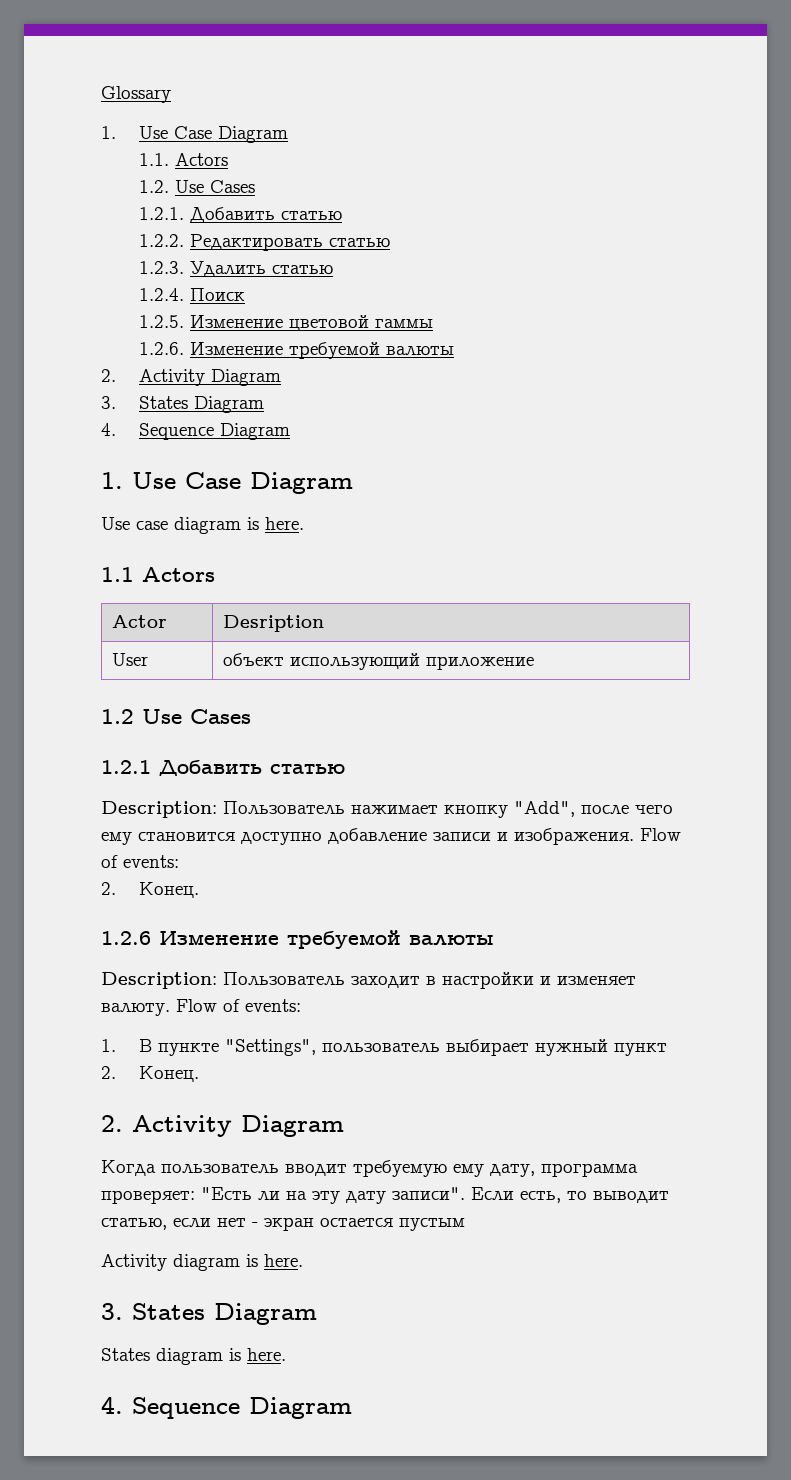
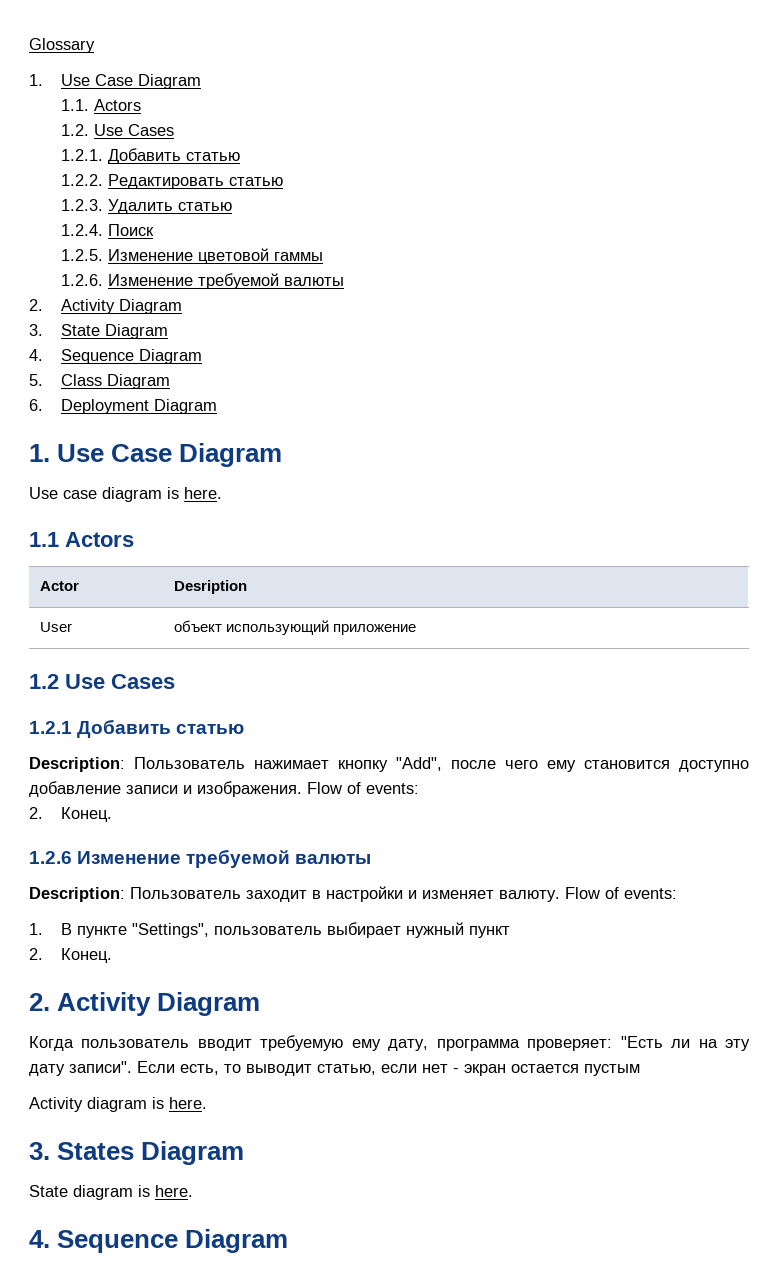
  1.2.6. Изменение требуемой валюты
  2. Activity Diagram
- 3. States Diagram
+ 3. State Diagram
+ 5. Class Diagram
+ 6. Deployment Diagram
- States diagram is here.
+ State diagram is here.

